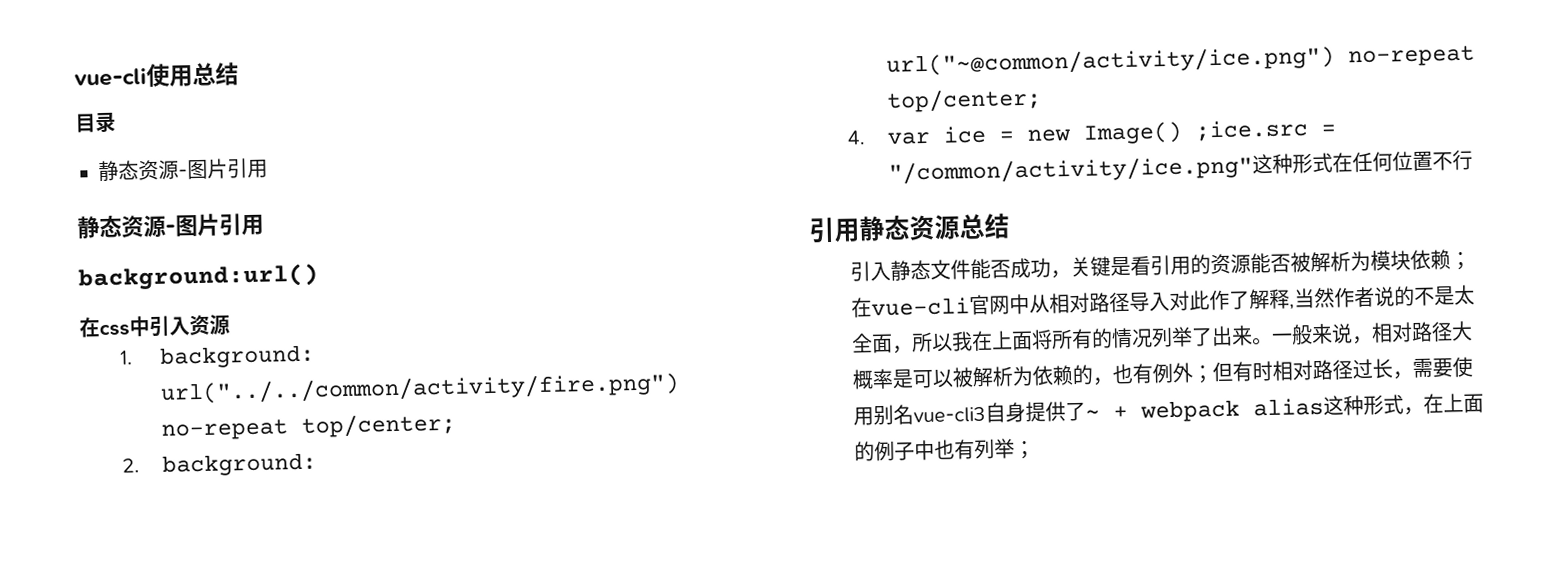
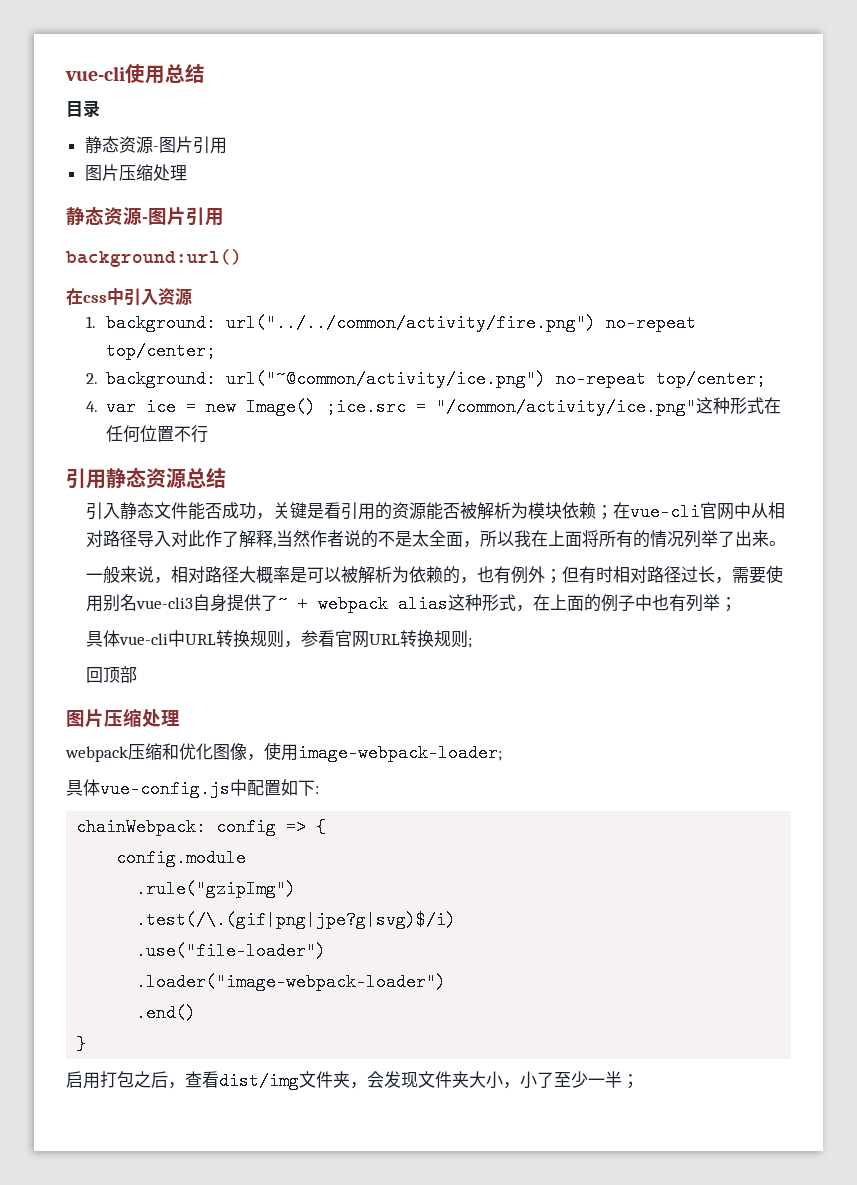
  目录
  静态资源-图片引用
+ 图片压缩处理
- 在vue-cli官网中从相对路径导入对此作了解释,当然作者说的不是太全面，所以我在上面将所有的情况列举了出来。一般来说，相对路径大概率是可以被解析为依赖的，也有例外；
+ 在vue-cli官网中从相对路径导入对此作了解释,当然作者说的不是太全面，所以我在上面将所有的情况列举了出来。
+ 一般来说，相对路径大概率是可以被解析为依赖的，也有例外；
+ 具体vue-cli中URL转换规则，参看官网URL转换规则;
+ 回顶部
+ 图片压缩处理
+ webpack压缩和优化图像，使用image-webpack-loader;
+ 具体vue-config.js中配置如下:
+ chainWebpack: config => {
+ config.module
+ .rule("gzipImg")
+ .test(/\.(gif|png|jpe?g|svg)$/i)
+ .use("file-loader")
+ .loader("image-webpack-loader")
+ .end()
+ }
+ 启用打包之后，查看dist/img文件夹，会发现文件夹大小，小了至少一半；

